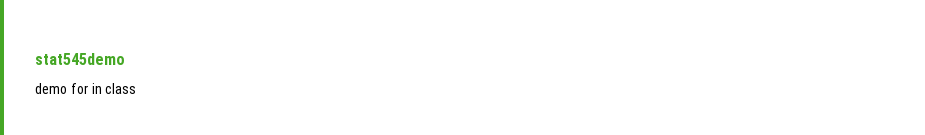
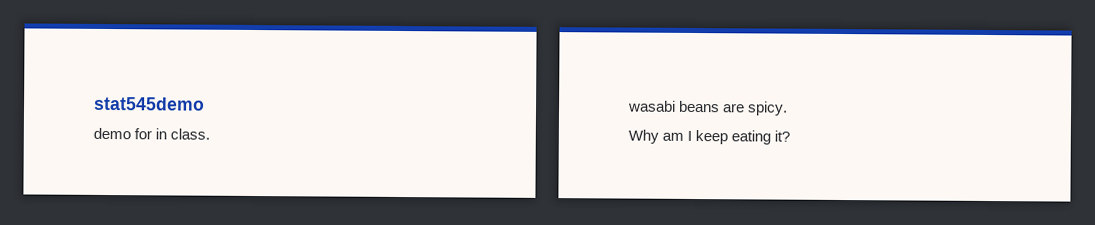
- demo for in class
+ demo for in class.
+ wasabi beans are spicy.
+ Why am I keep eating it?

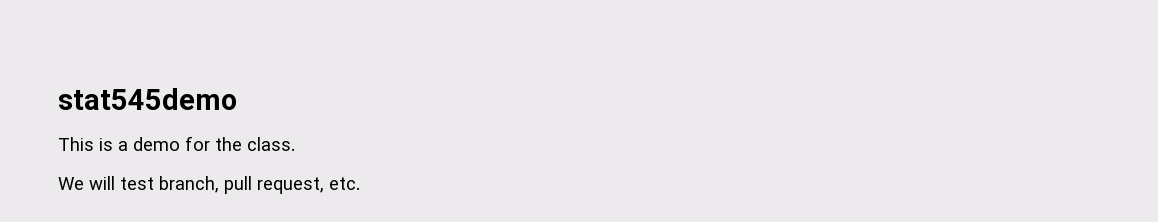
- demo for in class.
+ This is a demo for the class.
- wasabi beans are spicy.
- Why am I keep eating it?
+ We will test branch, pull request, etc.

